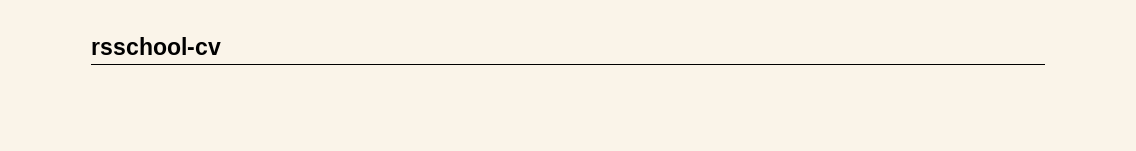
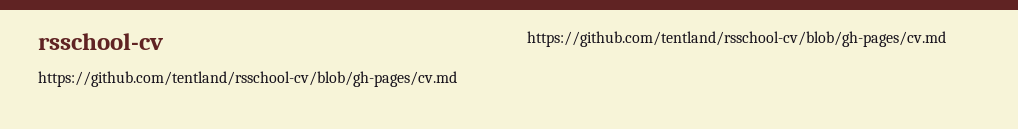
+ https://github.com/tentland/rsschool-cv/blob/gh-pages/cv.md https://github.com/tentland/rsschool-cv/blob/gh-pages/cv.md

